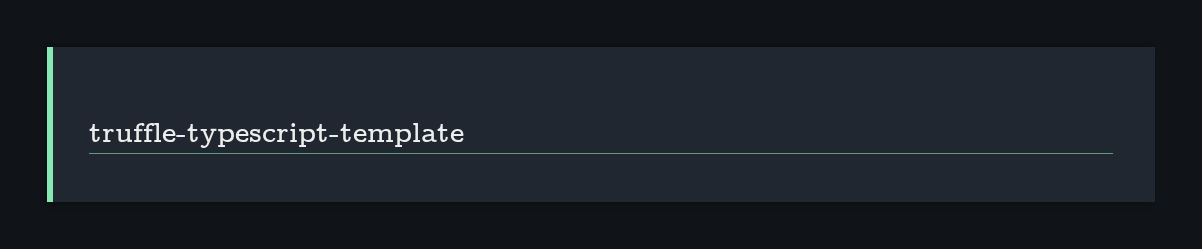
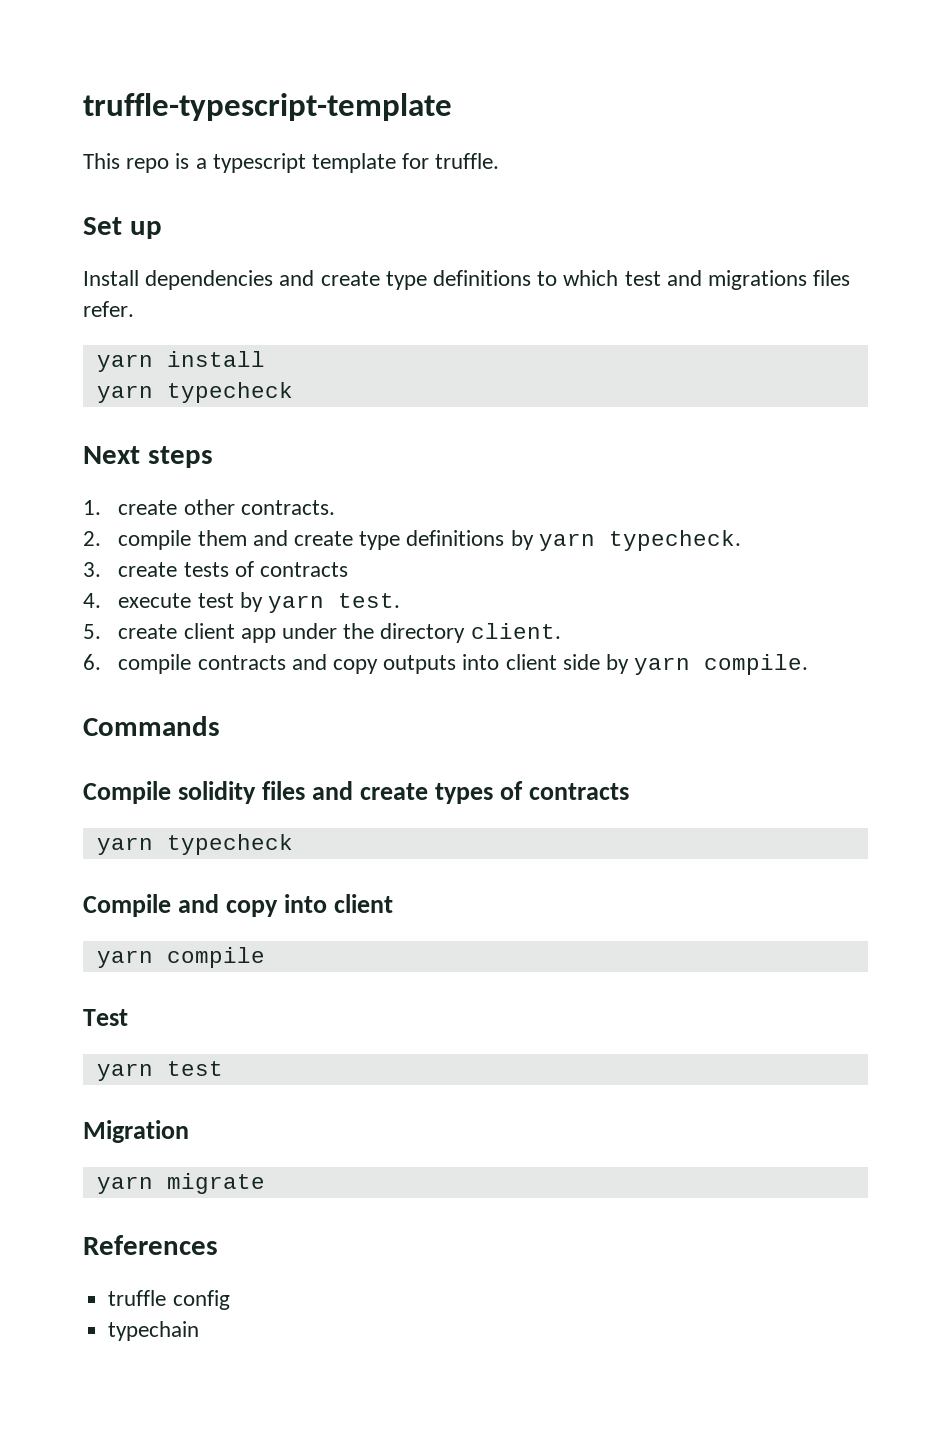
+ This repo is a typescript template for truffle.
+ Set up
+ Install dependencies and create type definitions to which test and migrations files refer.
+ yarn install
+ yarn typecheck
+ Next steps
+ 1. create other contracts.
+ 2. compile them and create type definitions by yarn typecheck.
+ 3. create tests of contracts
+ 4. execute test by yarn test.
+ 5. create client app under the directory client.
+ 6. compile contracts and copy outputs into client side by yarn compile.
+ Commands
+ Compile solidity files and create types of contracts
+ yarn typecheck
+ Compile and copy into client
+ yarn compile
+ Test
+ yarn test
+ Migration
+ yarn migrate
+ References
+ truffle config
+ typechain

